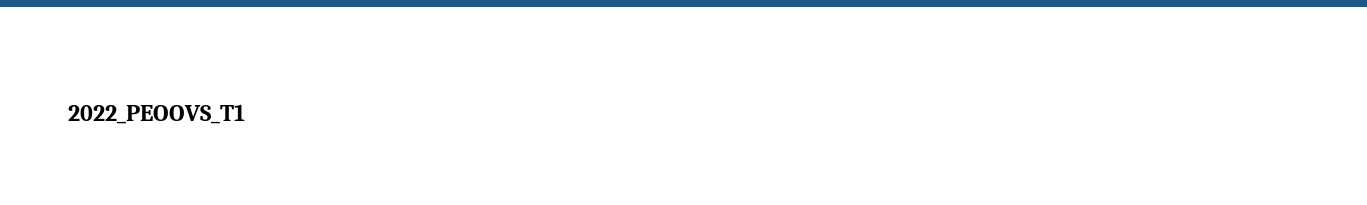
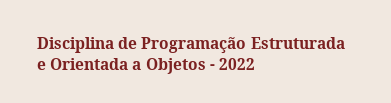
- 2022_PEOOVS_T1
+ Disciplina de Programação Estruturada e Orientada a Objetos - 2022

